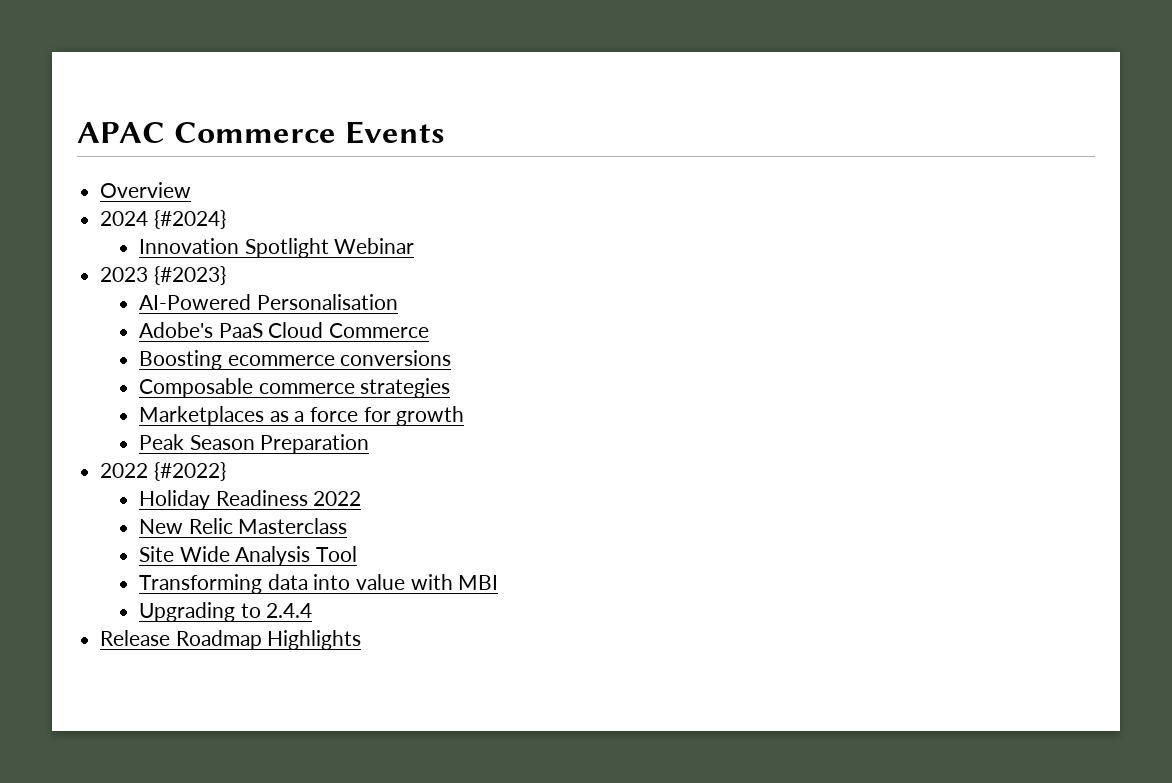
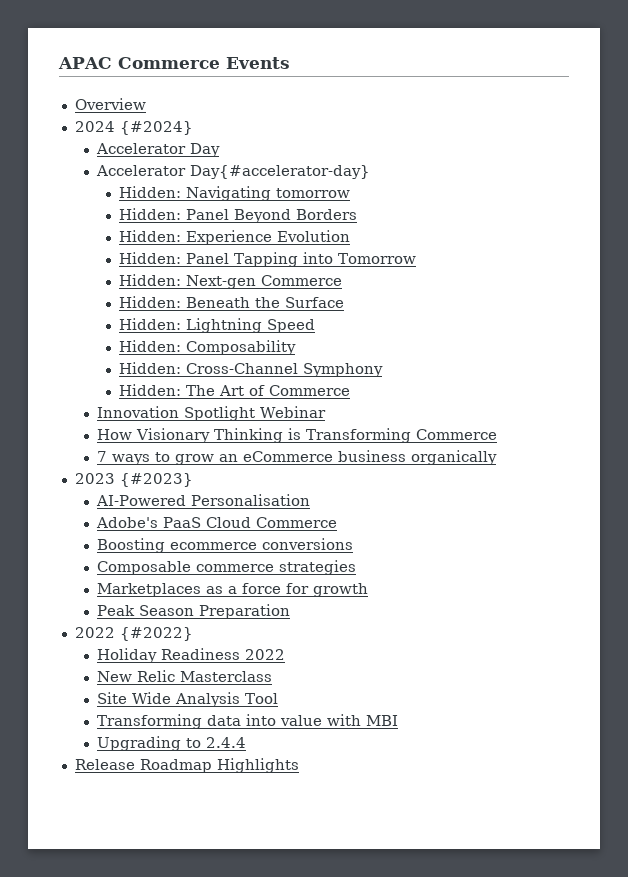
+ Accelerator Day
+ Accelerator Day{#accelerator-day}
+ Hidden: Navigating tomorrow
+ Hidden: Panel Beyond Borders
+ Hidden: Experience Evolution
+ Hidden: Panel Tapping into Tomorrow
+ Hidden: Next-gen Commerce
+ Hidden: Beneath the Surface
+ Hidden: Lightning Speed
+ Hidden: Composability
+ Hidden: Cross-Channel Symphony
+ Hidden: The Art of Commerce
  Innovation Spotlight Webinar
+ How Visionary Thinking is Transforming Commerce
+ 7 ways to grow an eCommerce business organically

